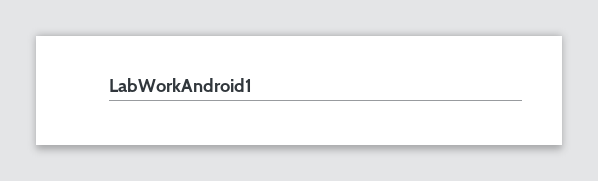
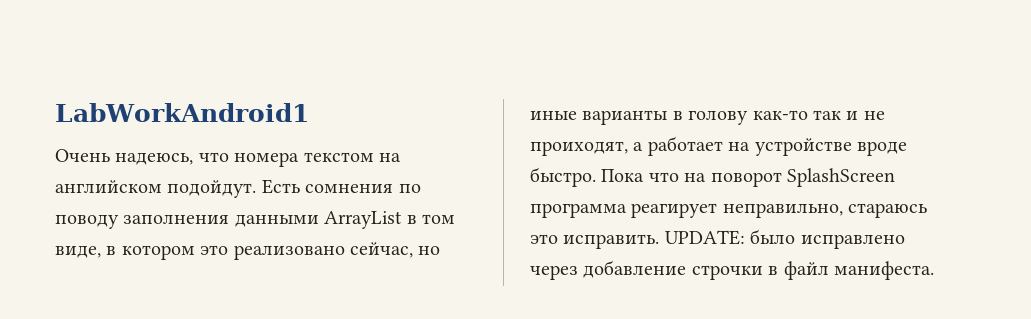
+ Очень надеюсь, что номера текстом на английском подойдут. Есть сомнения по поводу заполнения данными ArrayList в том виде, в котором это реализовано сейчас, но иные варианты в голову как-то так и не проиходят, а работает на устройстве вроде быстро. Пока что на поворот SplashScreen программа реагирует неправильно, стараюсь это исправить. UPDATE: было исправлено через добавление строчки в файл манифеста.

